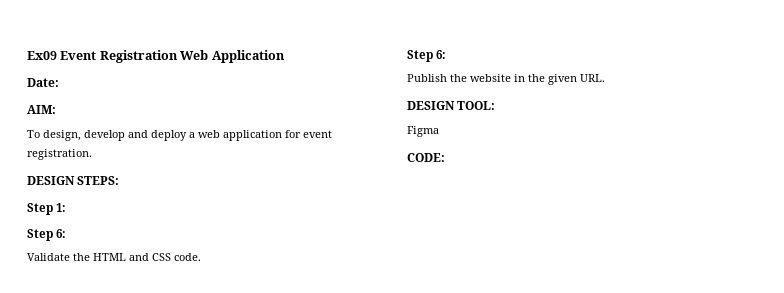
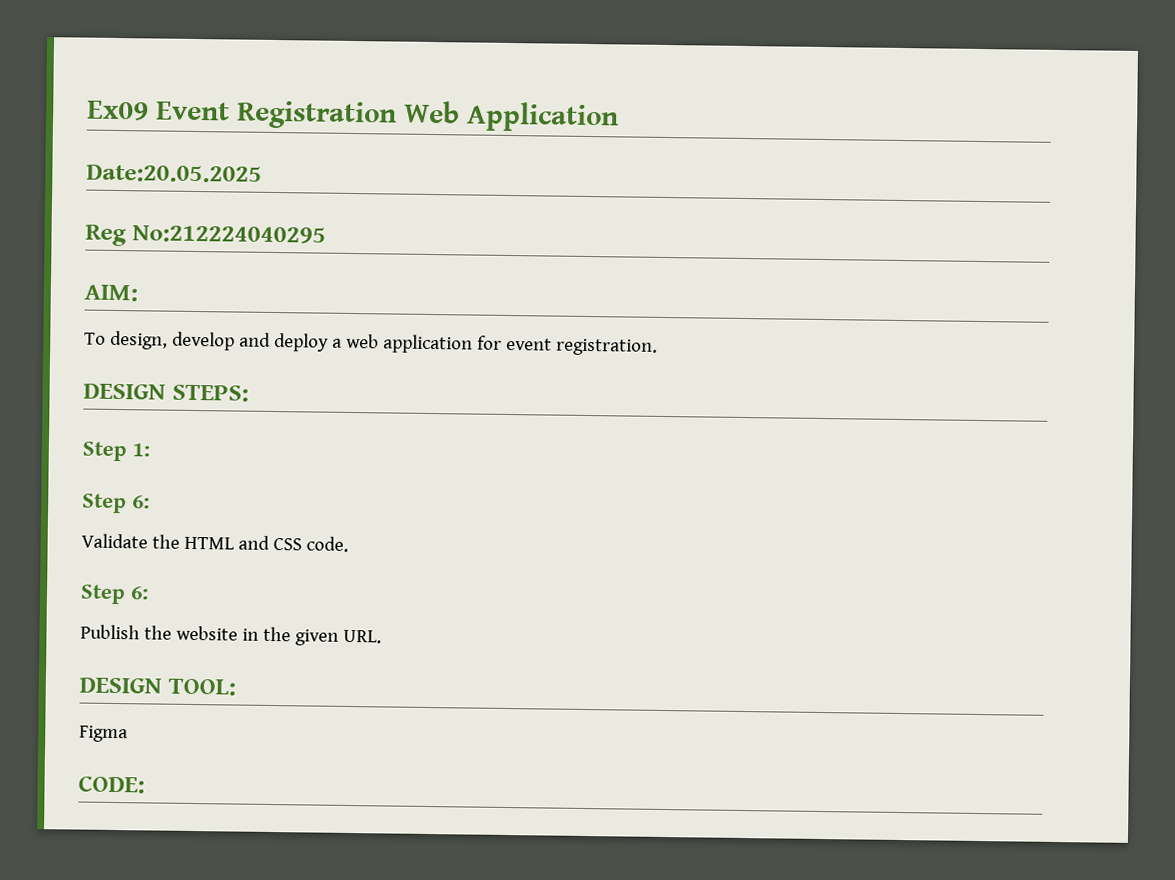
- Date:
+ Date:20.05.2025
+ Reg No:212224040295

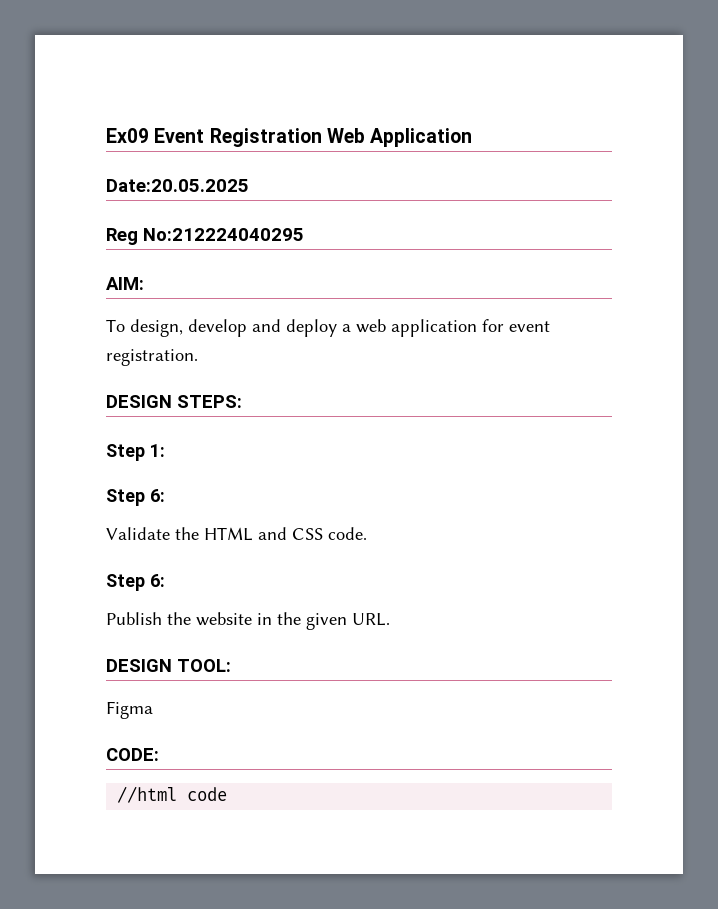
+ //html code

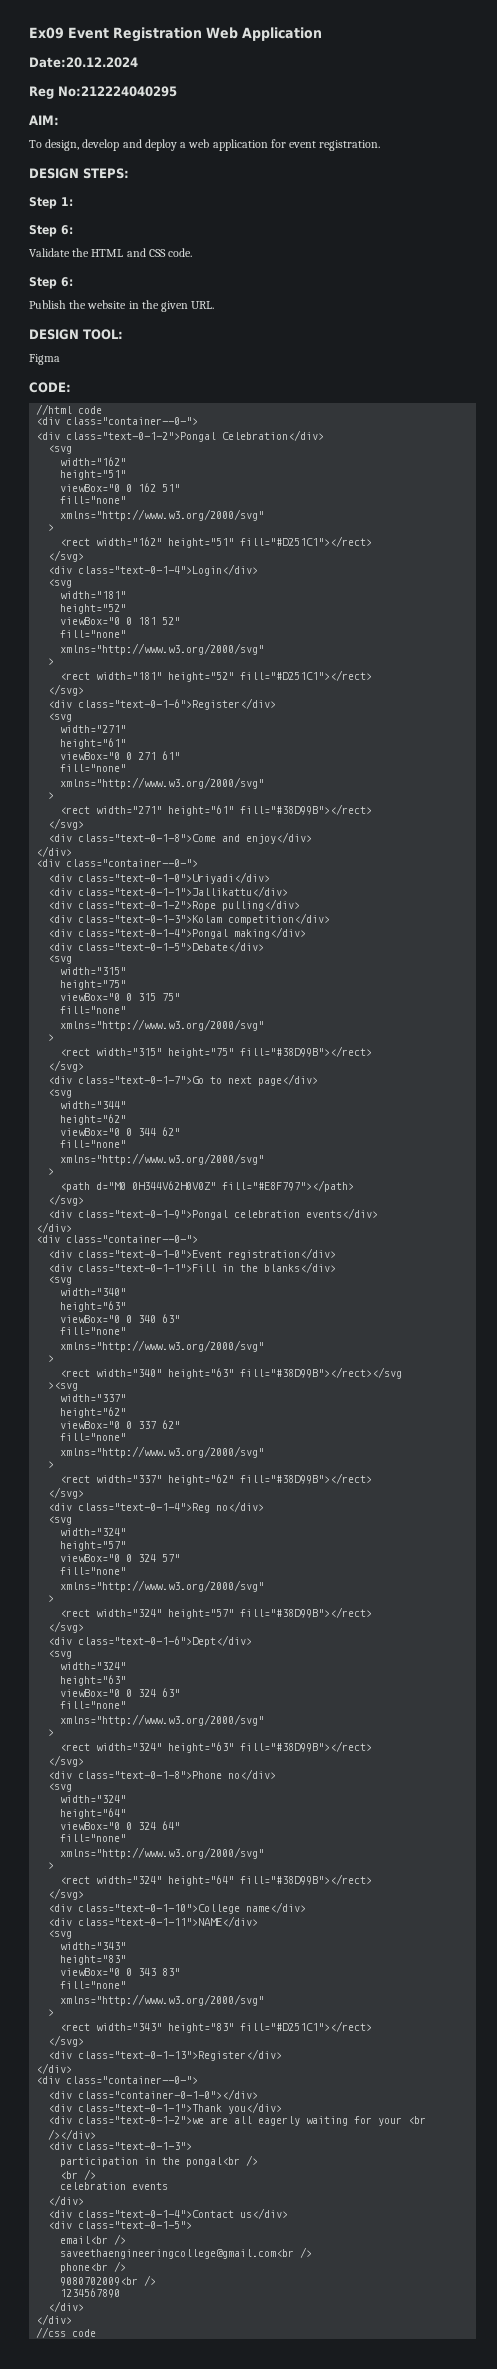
- Date:20.05.2025
+ Date:20.12.2024
  //html code
+ <div class="container--0-">
+ <div class="text-0-1-2">Pongal Celebration</div>
+ <svg
+ width="162"
+ height="51"
+ viewBox="0 0 162 51"
+ fill="none"
+ xmlns="http://www.w3.org/2000/svg"
+ >
+ <rect width="162" height="51" fill="#D251C1"></rect>
+ </svg>
+ <div class="text-0-1-4">Login</div>
+ <svg
+ width="181"
+ height="52"
+ viewBox="0 0 181 52"
+ fill="none"
+ xmlns="http://www.w3.org/2000/svg"
+ >
+ <rect width="181" height="52" fill="#D251C1"></rect>
+ </svg>
+ <div class="text-0-1-6">Register</div>
+ <svg
+ width="271"
+ height="61"
+ viewBox="0 0 271 61"
+ fill="none"
+ xmlns="http://www.w3.org/2000/svg"
+ >
+ <rect width="271" height="61" fill="#38D99B"></rect>
+ </svg>
+ <div class="text-0-1-8">Come and enjoy</div>
+ </div>
+ <div class="container--0-">
+ <div class="text-0-1-0">Uriyadi</div>
+ <div class="text-0-1-1">Jallikattu</div>
+ <div class="text-0-1-2">Rope pulling</div>
+ <div class="text-0-1-3">Kolam competition</div>
+ <div class="text-0-1-4">Pongal making</div>
+ <div class="text-0-1-5">Debate</div>
+ <svg
+ width="315"
+ height="75"
+ viewBox="0 0 315 75"
+ fill="none"
+ xmlns="http://www.w3.org/2000/svg"
+ >
+ <rect width="315" height="75" fill="#38D99B"></rect>
+ </svg>
+ <div class="text-0-1-7">Go to next page</div>
+ <svg
+ width="344"
+ height="62"
+ viewBox="0 0 344 62"
+ fill="none"
+ xmlns="http://www.w3.org/2000/svg"
+ >
+ <path d="M0 0H344V62H0V0Z" fill="#E8F797"></path>
+ </svg>
+ <div class="text-0-1-9">Pongal celebration events</div>
+ </div>
+ <div class="container--0-">
+ <div class="text-0-1-0">Event registration</div>
+ <div class="text-0-1-1">Fill in the blanks</div>
+ <svg
+ width="340"
+ height="63"
+ viewBox="0 0 340 63"
+ fill="none"
+ xmlns="http://www.w3.org/2000/svg"
+ >
+ <rect width="340" height="63" fill="#38D99B"></rect></svg
+ ><svg
+ width="337"
+ height="62"
+ viewBox="0 0 337 62"
+ fill="none"
+ xmlns="http://www.w3.org/2000/svg"
+ >
+ <rect width="337" height="62" fill="#38D99B"></rect>
+ </svg>
+ <div class="text-0-1-4">Reg no</div>
+ <svg
+ width="324"
+ height="57"
+ viewBox="0 0 324 57"
+ fill="none"
+ xmlns="http://www.w3.org/2000/svg"
+ >
+ <rect width="324" height="57" fill="#38D99B"></rect>
+ </svg>
+ <div class="text-0-1-6">Dept</div>
+ <svg
+ width="324"
+ height="63"
+ viewBox="0 0 324 63"
+ fill="none"
+ xmlns="http://www.w3.org/2000/svg"
+ >
+ <rect width="324" height="63" fill="#38D99B"></rect>
+ </svg>
+ <div class="text-0-1-8">Phone no</div>
+ <svg
+ width="324"
+ height="64"
+ viewBox="0 0 324 64"
+ fill="none"
+ xmlns="http://www.w3.org/2000/svg"
+ >
+ <rect width="324" height="64" fill="#38D99B"></rect>
+ </svg>
+ <div class="text-0-1-10">College name</div>
+ <div class="text-0-1-11">NAME</div>
+ <svg
+ width="343"
+ height="83"
+ viewBox="0 0 343 83"
+ fill="none"
+ xmlns="http://www.w3.org/2000/svg"
+ >
+ <rect width="343" height="83" fill="#D251C1"></rect>
+ </svg>
+ <div class="text-0-1-13">Register</div>
+ </div>
+ <div class="container--0-">
+ <div class="container-0-1-0"></div>
+ <div class="text-0-1-1">Thank you</div>
+ <div class="text-0-1-2">we are all eagerly waiting for your <br /></div>
+ <div class="text-0-1-3">
+ participation in the pongal<br />
+ <br />
+ celebration events
+ </div>
+ <div class="text-0-1-4">Contact us</div>
+ <div class="text-0-1-5">
+ email<br />
+ saveethaengineeringcollege@gmail.com<br />
+ phone<br />
+ 9080702009<br />
+ 1234567890
+ </div>
+ </div>
+ //css code

